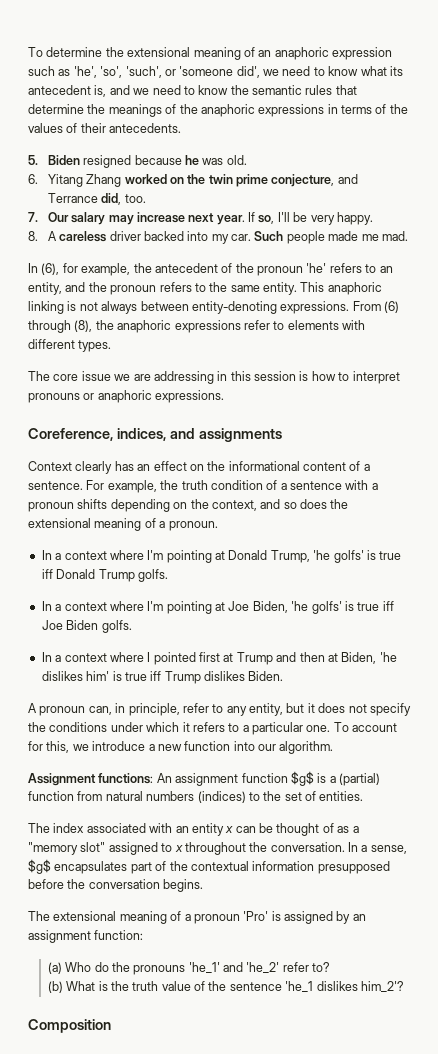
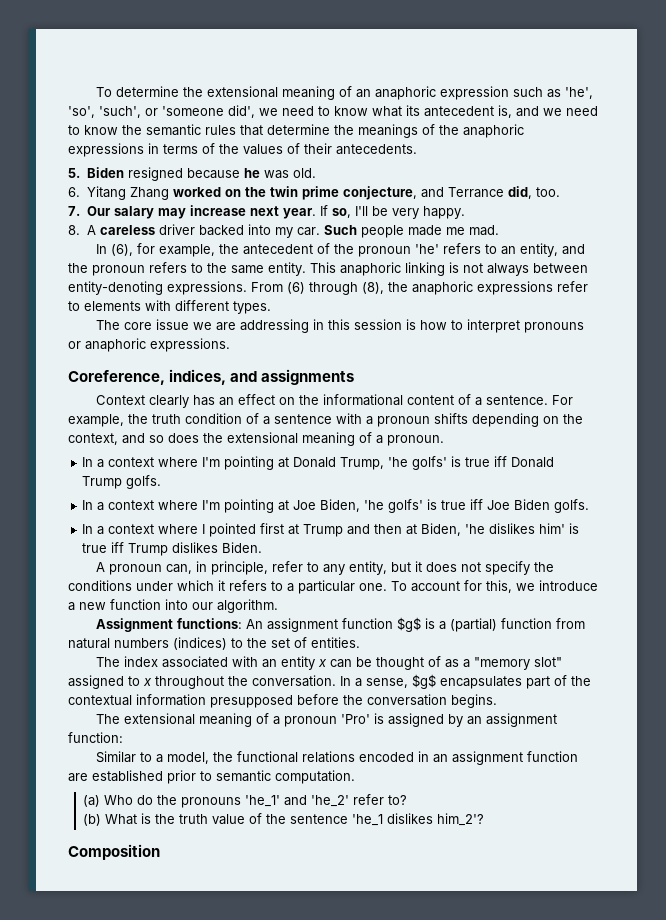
+ Similar to a model, the functional relations encoded in an assignment function are established prior to semantic computation.

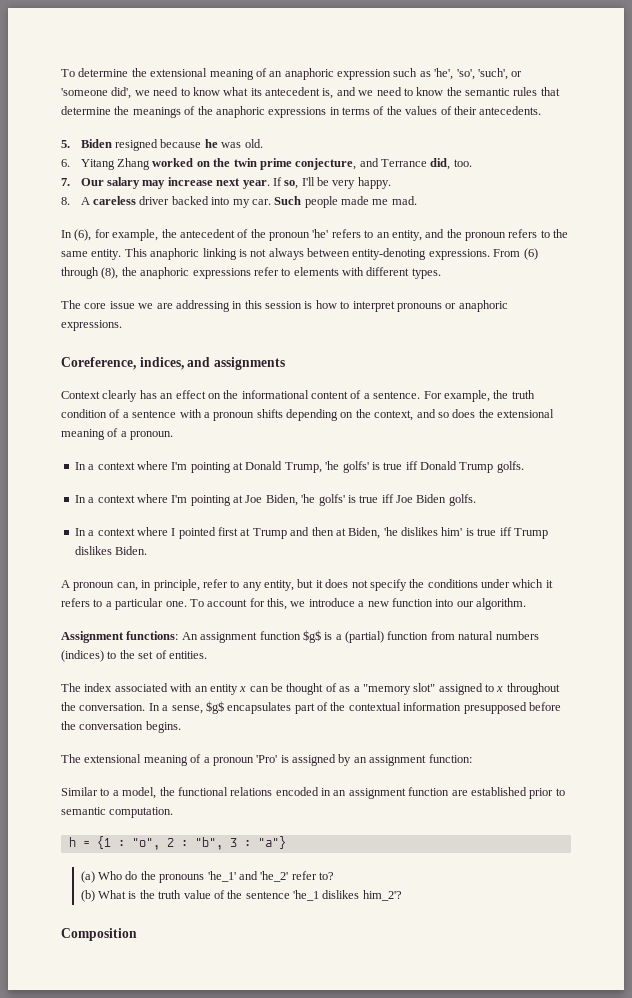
+ h = {1 : "o", 2 : "b", 3 : "a"}

